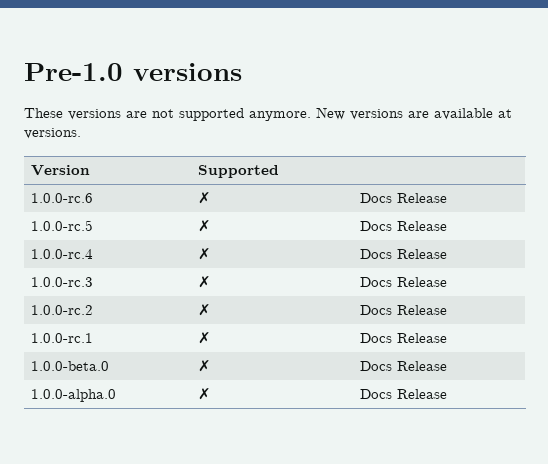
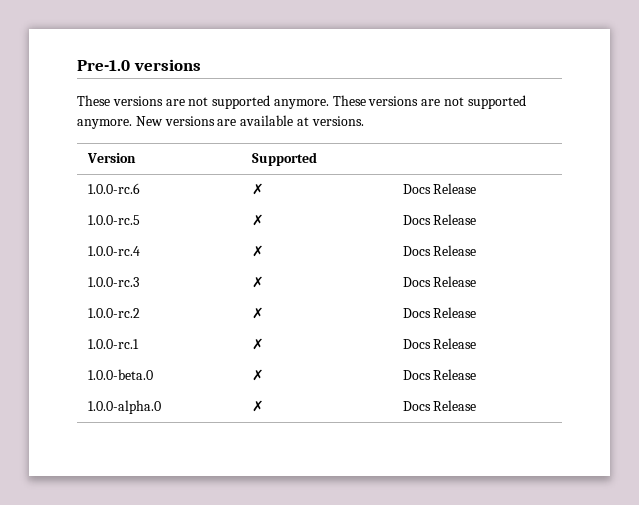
- These versions are not supported anymore.
+ These versions are not supported anymore. These versions are not supported anymore.

